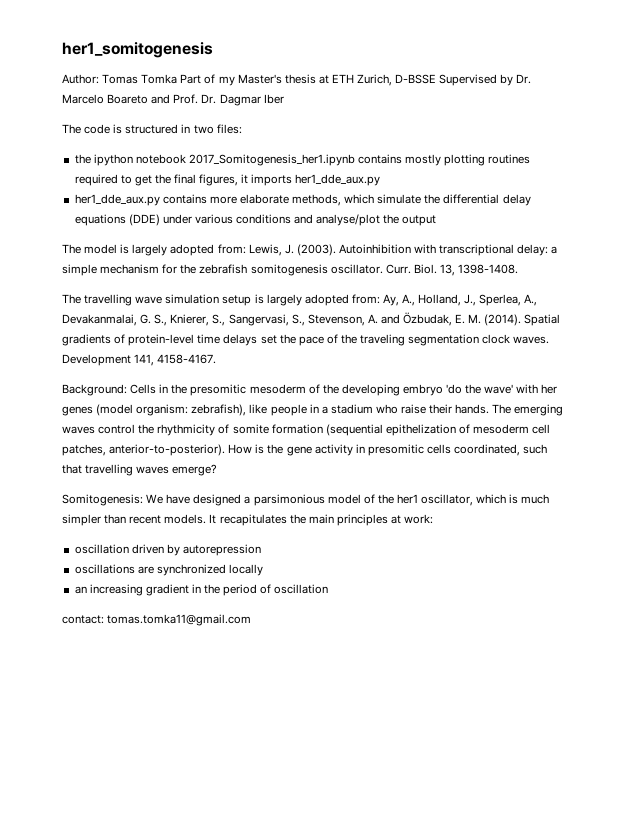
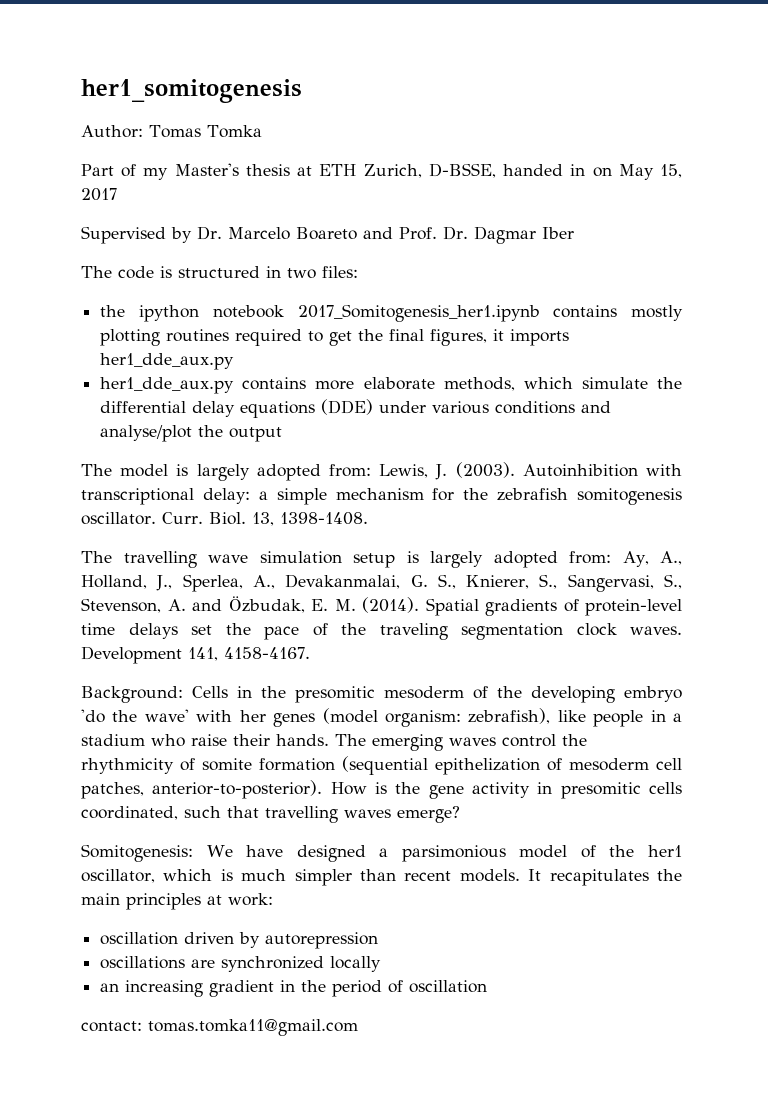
- Author: Tomas Tomka Part of my Master's thesis at ETH Zurich, D-BSSE Supervised by Dr. Marcelo Boareto and Prof. Dr. Dagmar Iber
+ Author: Tomas Tomka
+ Part of my Master's thesis at ETH Zurich, D-BSSE, handed in on May 15, 2017
+ Supervised by Dr. Marcelo Boareto and Prof. Dr. Dagmar Iber

